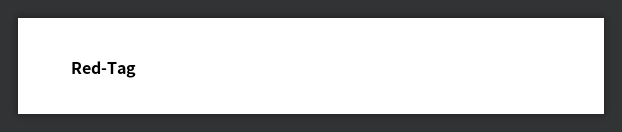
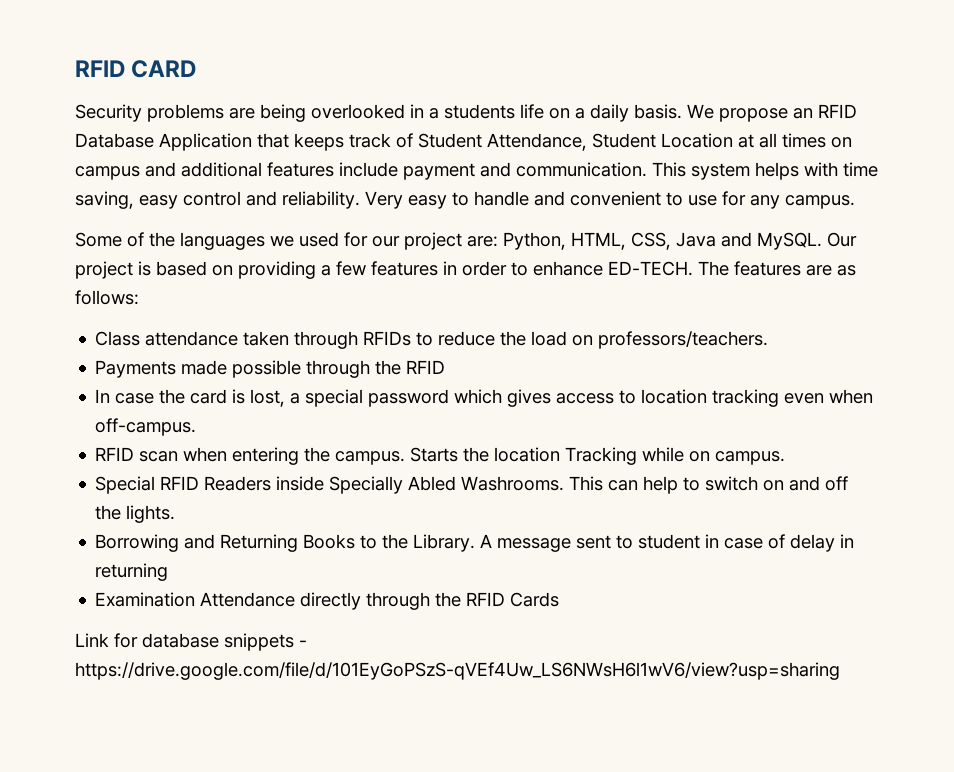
- Red-Tag
+ RFID CARD
+ Security problems are being overlooked in a students life on a daily basis. We propose an RFID Database Application that keeps track of Student Attendance, Student Location at all times on campus and additional features include payment and communication. This system helps with time saving, easy control and reliability. Very easy to handle and convenient to use for any campus.
+ Some of the languages we used for our project are: Python, HTML, CSS, Java and MySQL. Our project is based on providing a few features in order to enhance ED-TECH. The features are as follows:
+ Class attendance taken through RFIDs to reduce the load on professors/teachers.
+ Payments made possible through the RFID
+ In case the card is lost, a special password which gives access to location tracking even when off-campus.
+ RFID scan when entering the campus. Starts the location Tracking while on campus.
+ Special RFID Readers inside Specially Abled Washrooms. This can help to switch on and off the lights.
+ Borrowing and Returning Books to the Library. A message sent to student in case of delay in returning
+ Examination Attendance directly through the RFID Cards
+ Link for database snippets - https://drive.google.com/file/d/101EyGoPSzS-qVEf4Uw_LS6NWsH6l1wV6/view?usp=sharing

